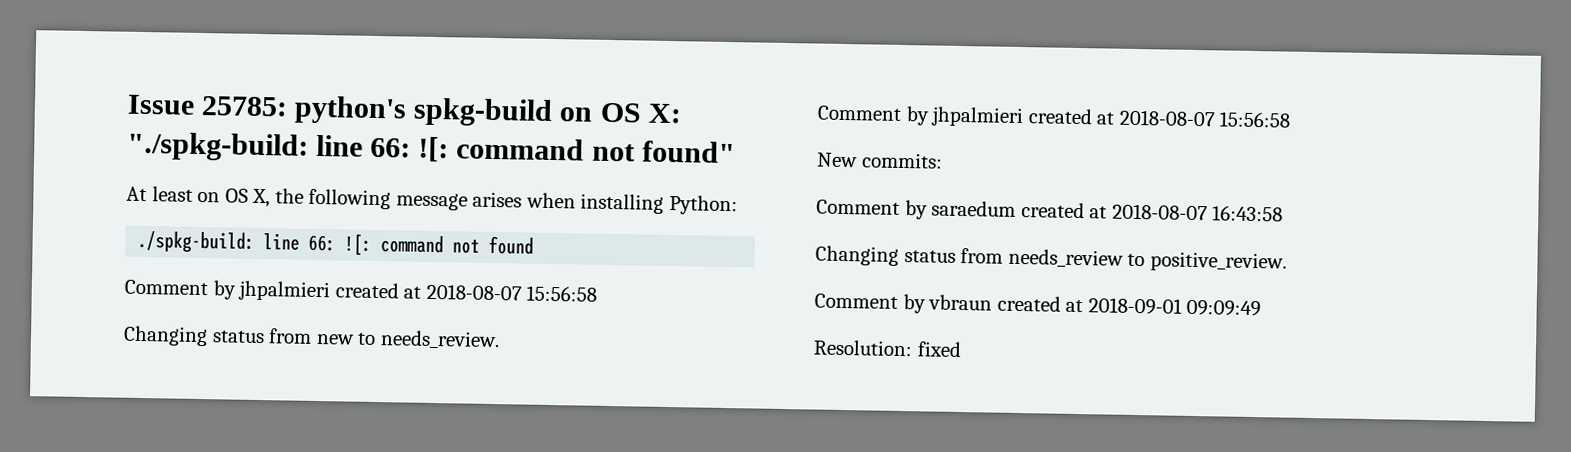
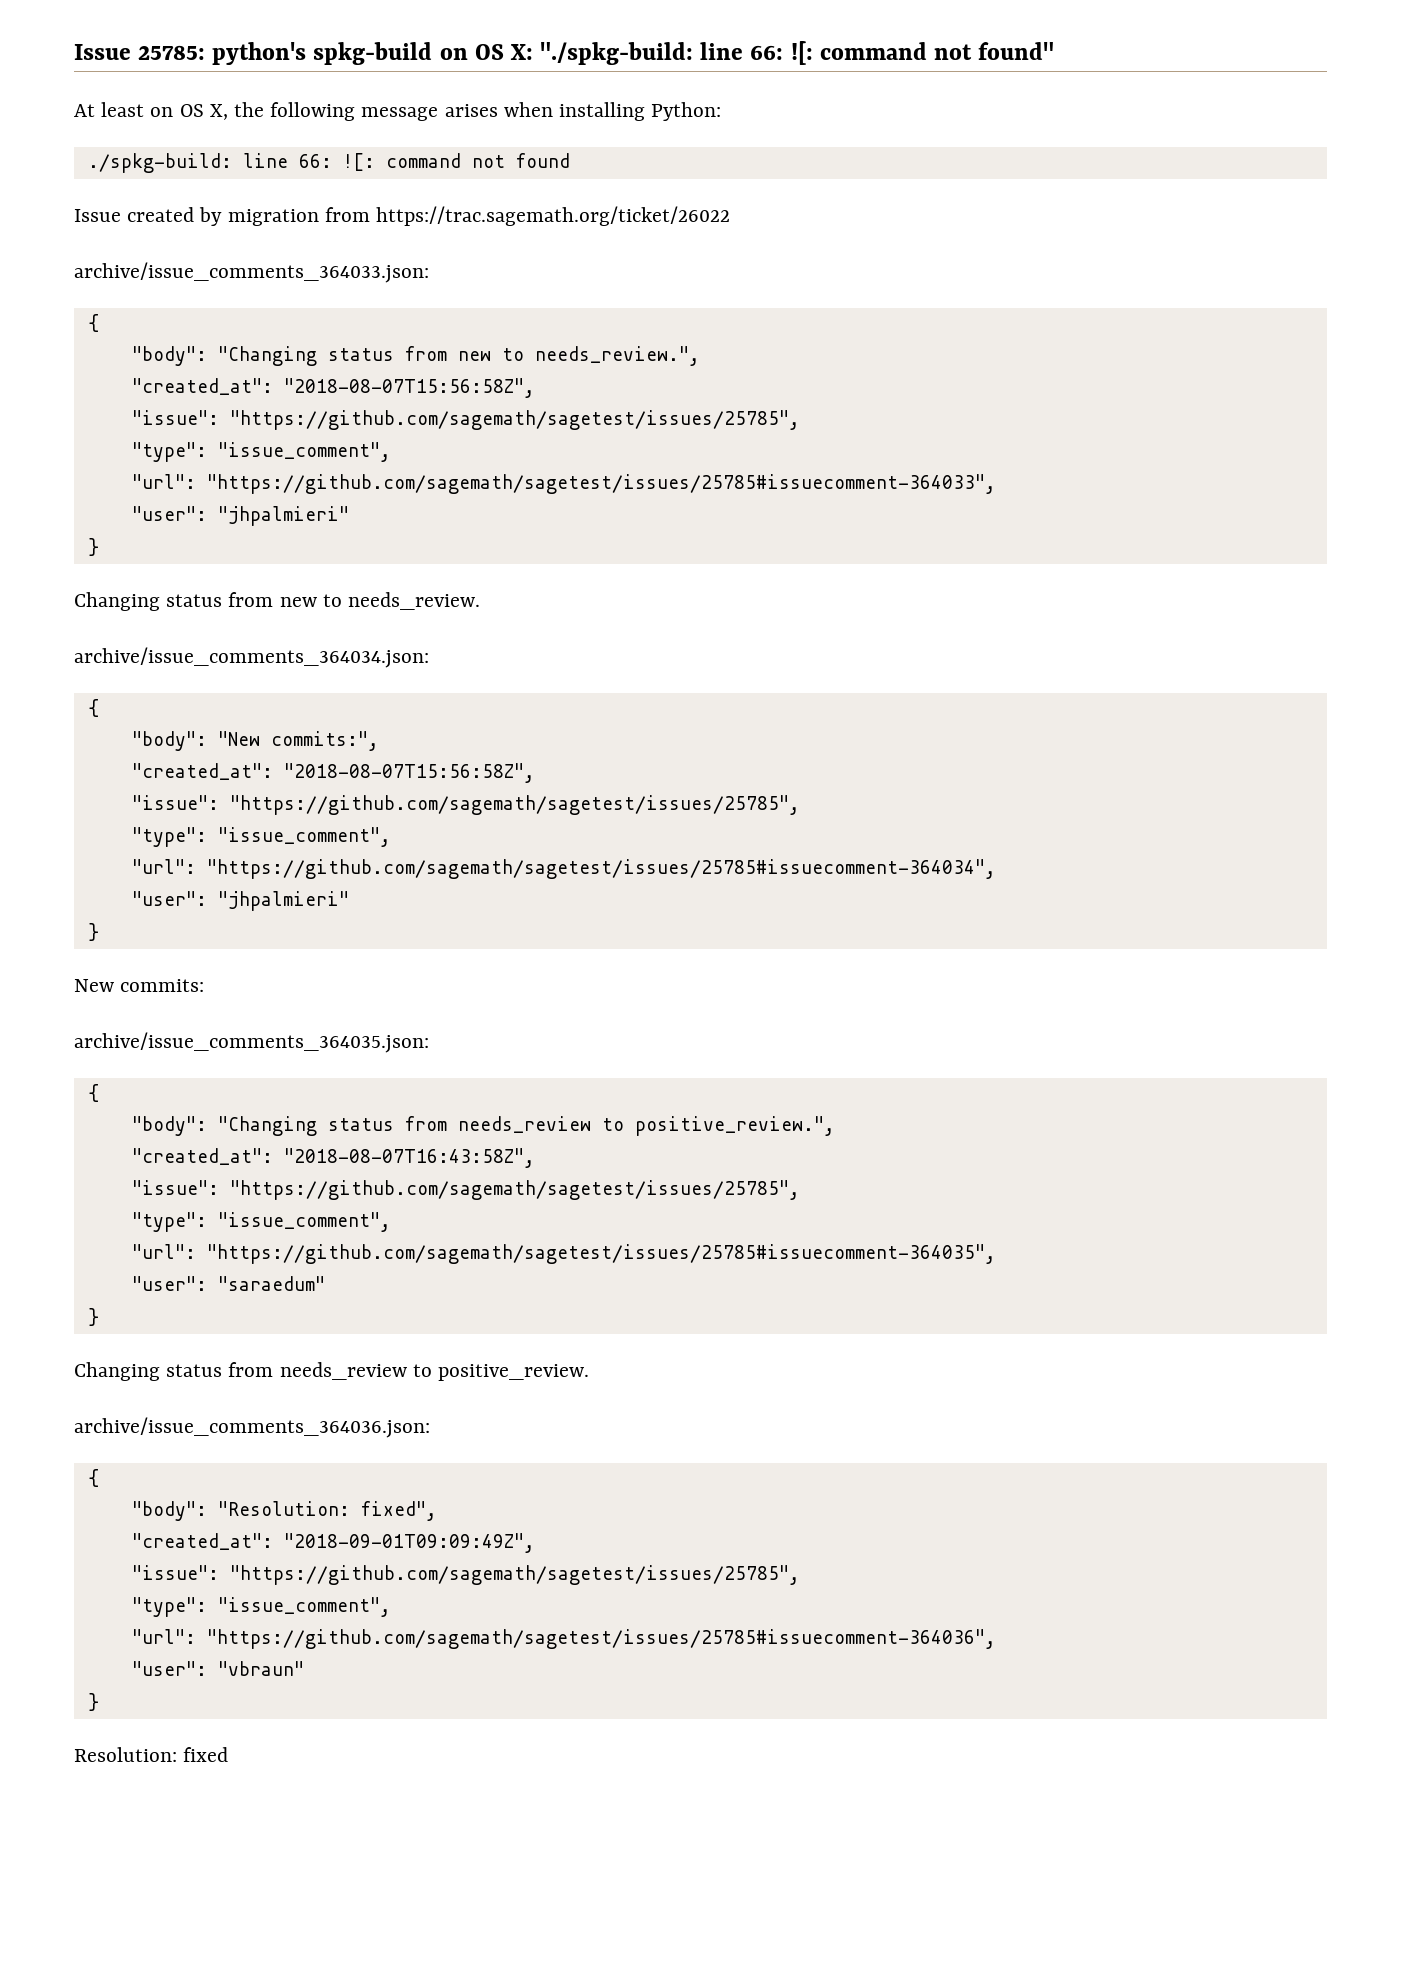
  ./spkg-build: line 66: ![: command not found
- Comment by jhpalmieri created at 2018-08-07 15:56:58
+ Issue created by migration from https://trac.sagemath.org/ticket/26022
+ archive/issue_comments_364033.json:
+ {
+ "body": "Changing status from new to needs_review.",
+ "created_at": "2018-08-07T15:56:58Z",
+ "issue": "https://github.com/sagemath/sagetest/issues/25785",
+ "type": "issue_comment",
+ "url": "https://github.com/sagemath/sagetest/issues/25785#issuecomment-364033",
+ "user": "jhpalmieri"
+ }
  Changing status from new to needs_review.
- Comment by jhpalmieri created at 2018-08-07 15:56:58
+ archive/issue_comments_364034.json:
+ {
+ "body": "New commits:",
+ "created_at": "2018-08-07T15:56:58Z",
+ "issue": "https://github.com/sagemath/sagetest/issues/25785",
+ "type": "issue_comment",
+ "url": "https://github.com/sagemath/sagetest/issues/25785#issuecomment-364034",
+ "user": "jhpalmieri"
+ }
  New commits:
- Comment by saraedum created at 2018-08-07 16:43:58
+ archive/issue_comments_364035.json:
+ {
+ "body": "Changing status from needs_review to positive_review.",
+ "created_at": "2018-08-07T16:43:58Z",
+ "issue": "https://github.com/sagemath/sagetest/issues/25785",
+ "type": "issue_comment",
+ "url": "https://github.com/sagemath/sagetest/issues/25785#issuecomment-364035",
+ "user": "saraedum"
+ }
- Comment by vbraun created at 2018-09-01 09:09:49
+ archive/issue_comments_364036.json:
+ {
+ "body": "Resolution: fixed",
+ "created_at": "2018-09-01T09:09:49Z",
+ "issue": "https://github.com/sagemath/sagetest/issues/25785",
+ "type": "issue_comment",
+ "url": "https://github.com/sagemath/sagetest/issues/25785#issuecomment-364036",
+ "user": "vbraun"
+ }

